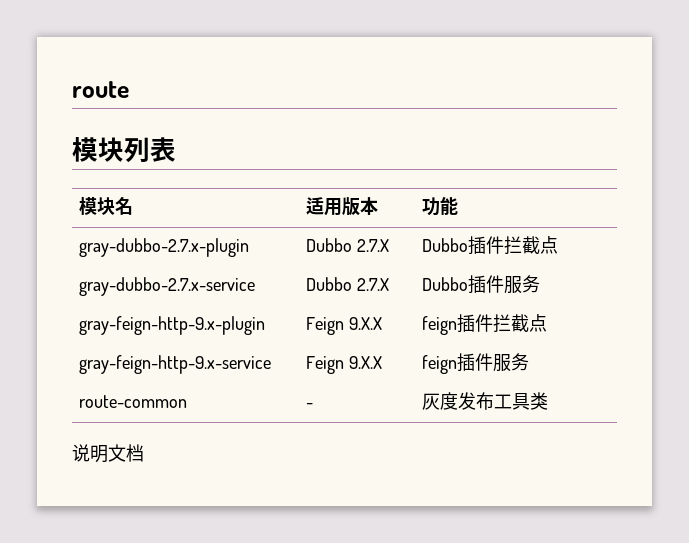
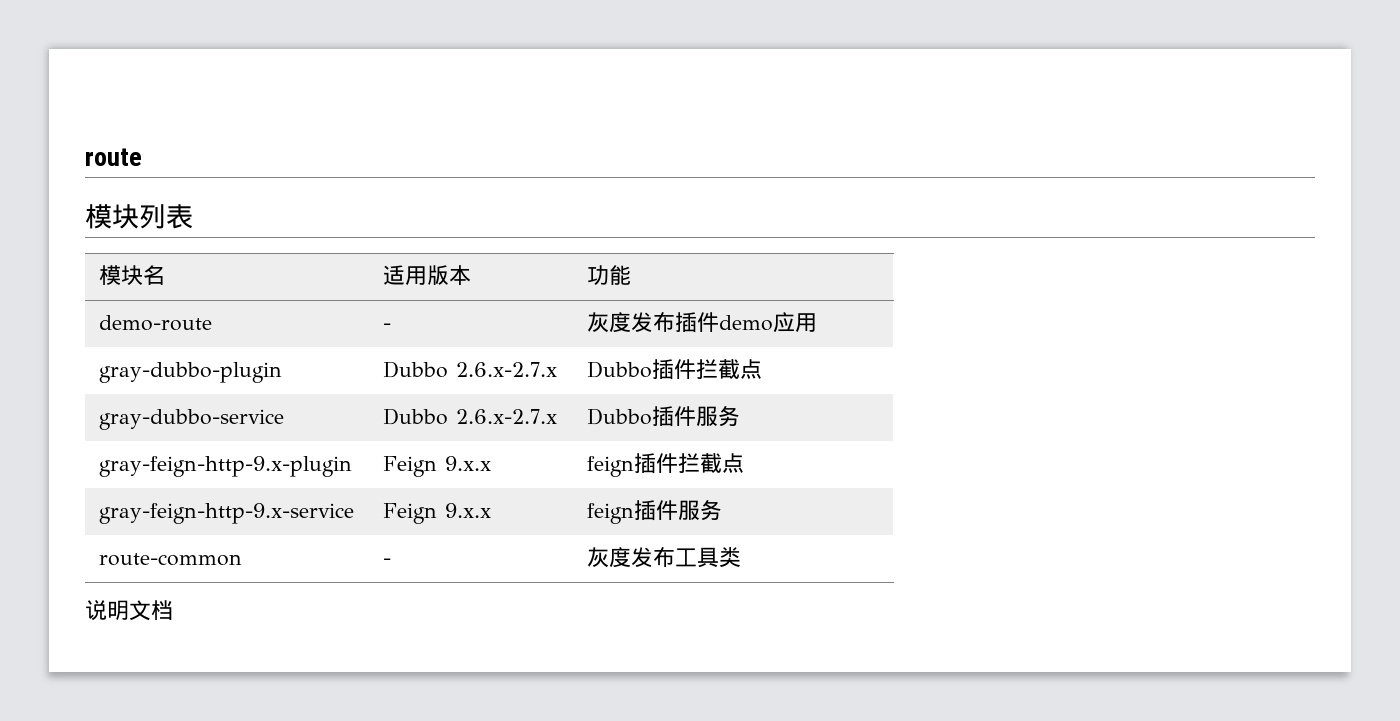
- gray-dubbo-2.7.x-plugin | Dubbo 2.7.X | Dubbo插件拦截点
+ demo-route | - | 灰度发布插件demo应用
+ gray-dubbo-plugin | Dubbo 2.6.x-2.7.x | Dubbo插件拦截点
- gray-dubbo-2.7.x-service | Dubbo 2.7.X | Dubbo插件服务
+ gray-dubbo-service | Dubbo 2.6.x-2.7.x | Dubbo插件服务
- gray-feign-http-9.x-plugin | Feign 9.X.X | feign插件拦截点
+ gray-feign-http-9.x-plugin | Feign 9.x.x | feign插件拦截点
- gray-feign-http-9.x-service | Feign 9.X.X | feign插件服务
+ gray-feign-http-9.x-service | Feign 9.x.x | feign插件服务

